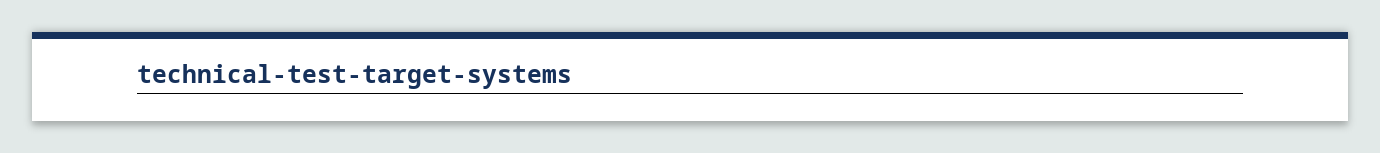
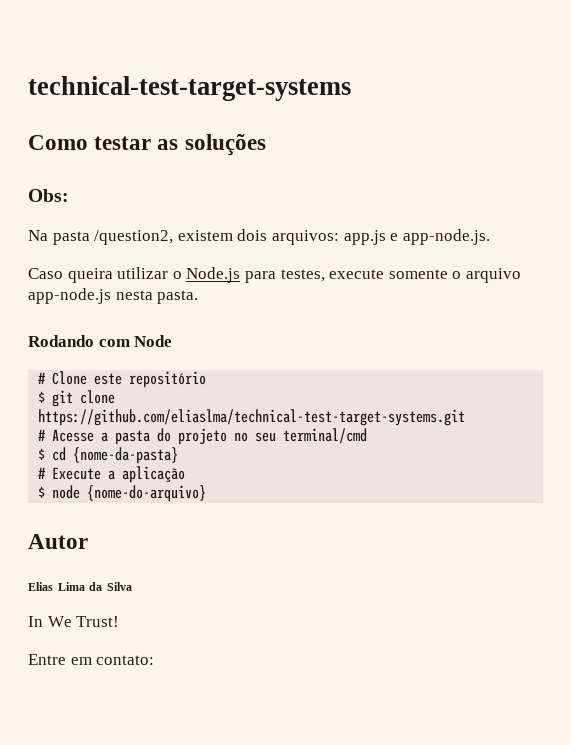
+ Como testar as soluções
+ Obs:
+ Na pasta /question2, existem dois arquivos: app.js e app-node.js.
+ Caso queira utilizar o Node.js para testes, execute somente o arquivo app-node.js nesta pasta.
+ Rodando com Node
+ # Clone este repositório
+ $ git clone https://github.com/eliaslma/technical-test-target-systems.git
+ # Acesse a pasta do projeto no seu terminal/cmd
+ $ cd {nome-da-pasta}
+ # Execute a aplicação
+ $ node {nome-do-arquivo}
+ Autor
+ Elias Lima da Silva
+ In We Trust!
+ Entre em contato:

